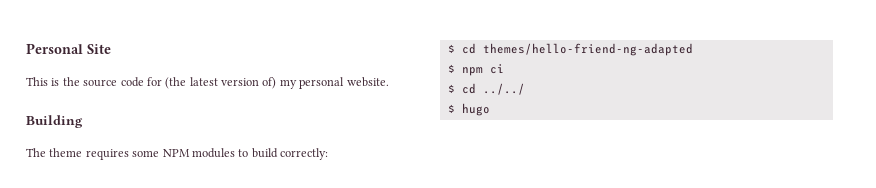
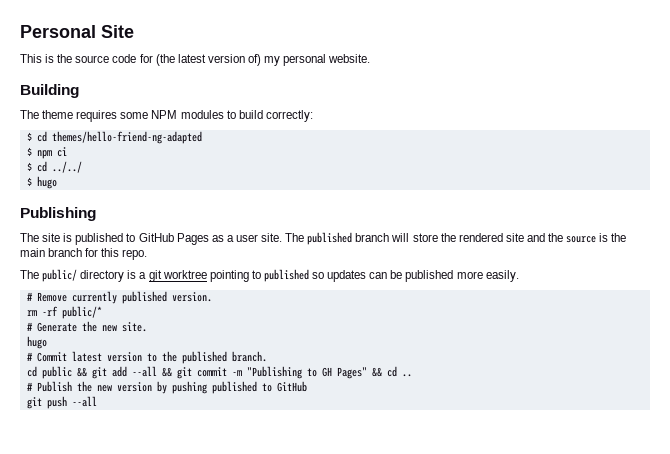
+ Publishing
+ The site is published to GitHub Pages as a user site. The published branch will store the rendered site and the source is the main branch for this repo.
+ The public/ directory is a git worktree pointing to published so updates can be published more easily.
+ # Remove currently published version.
+ rm -rf public/*
+ # Generate the new site.
+ hugo
+ # Commit latest version to the published branch.
+ cd public && git add --all && git commit -m "Publishing to GH Pages" && cd ..
+ # Publish the new version by pushing published to GitHub
+ git push --all

